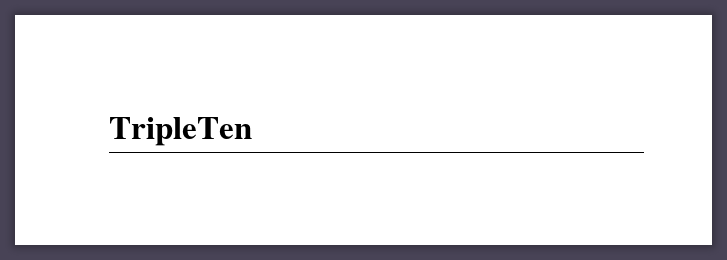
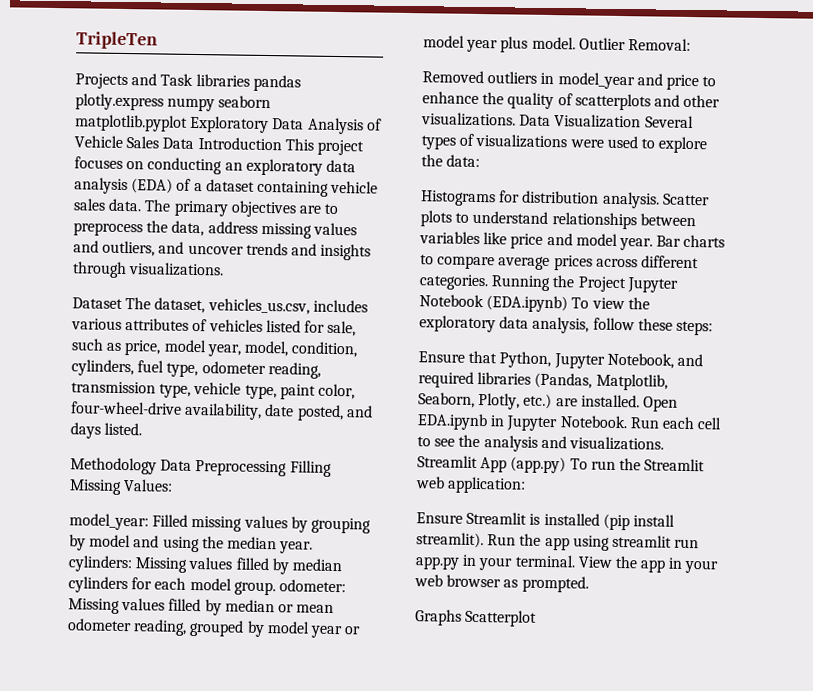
+ Projects and Task libraries pandas plotly.express numpy seaborn matplotlib.pyplot Exploratory Data Analysis of Vehicle Sales Data Introduction This project focuses on conducting an exploratory data analysis (EDA) of a dataset containing vehicle sales data. The primary objectives are to preprocess the data, address missing values and outliers, and uncover trends and insights through visualizations.
+ Dataset The dataset, vehicles_us.csv, includes various attributes of vehicles listed for sale, such as price, model year, model, condition, cylinders, fuel type, odometer reading, transmission type, vehicle type, paint color, four-wheel-drive availability, date posted, and days listed.
+ Methodology Data Preprocessing Filling Missing Values:
+ model_year: Filled missing values by grouping by model and using the median year. cylinders: Missing values filled by median cylinders for each model group. odometer: Missing values filled by median or mean odometer reading, grouped by model year or model year plus model. Outlier Removal:
+ Removed outliers in model_year and price to enhance the quality of scatterplots and other visualizations. Data Visualization Several types of visualizations were used to explore the data:
+ Histograms for distribution analysis. Scatter plots to understand relationships between variables like price and model year. Bar charts to compare average prices across different categories. Running the Project Jupyter Notebook (EDA.ipynb) To view the exploratory data analysis, follow these steps:
+ Ensure that Python, Jupyter Notebook, and required libraries (Pandas, Matplotlib, Seaborn, Plotly, etc.) are installed. Open EDA.ipynb in Jupyter Notebook. Run each cell to see the analysis and visualizations. Streamlit App (app.py) To run the Streamlit web application:
+ Ensure Streamlit is installed (pip install streamlit). Run the app using streamlit run app.py in your terminal. View the app in your web browser as prompted.
+ Graphs Scatterplot

